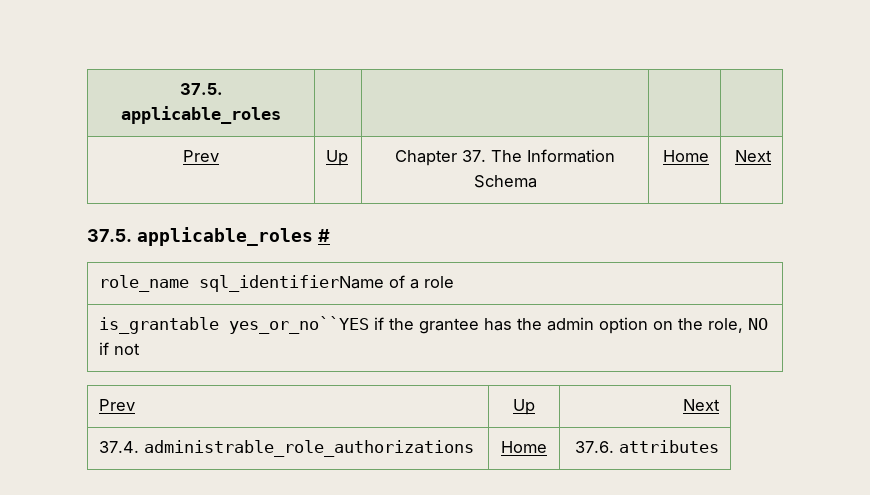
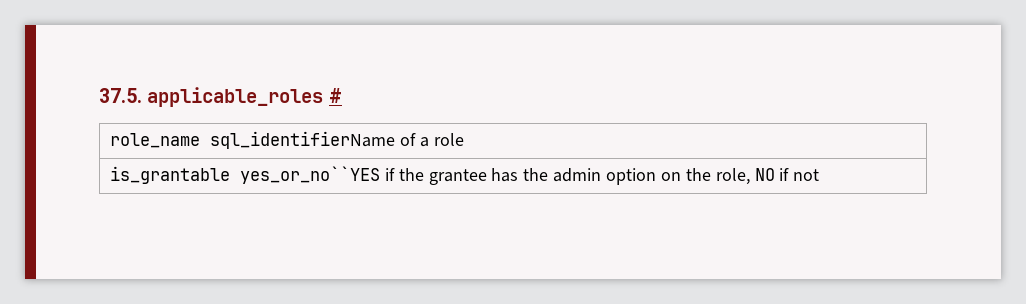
- 37.5. applicable_roles | | | |
- Prev | Up | Chapter 37. The Information Schema | Home | Next
- Prev | Up | Next
- 37.4. administrable_role_authorizations | Home | 37.6. attributes

